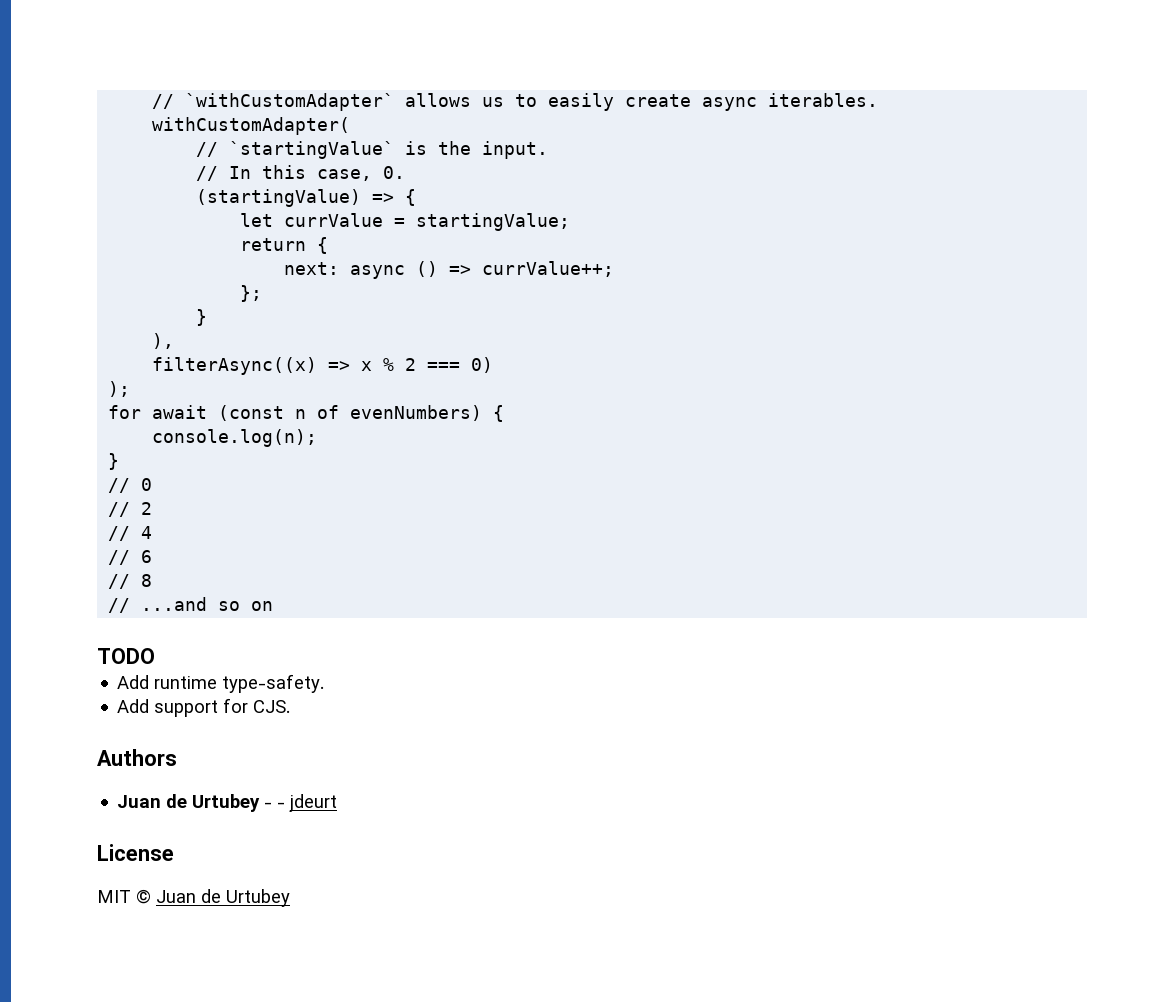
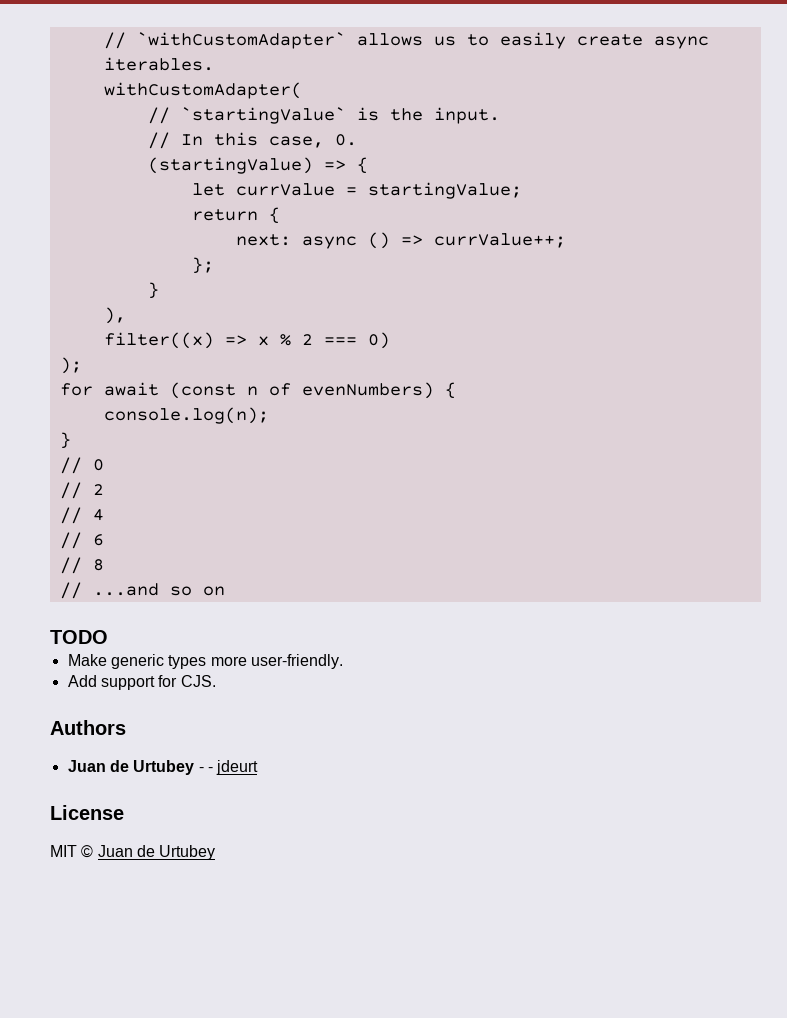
- filterAsync((x) => x % 2 === 0)
+ filter((x) => x % 2 === 0)
- Add runtime type-safety.
+ Make generic types more user-friendly.

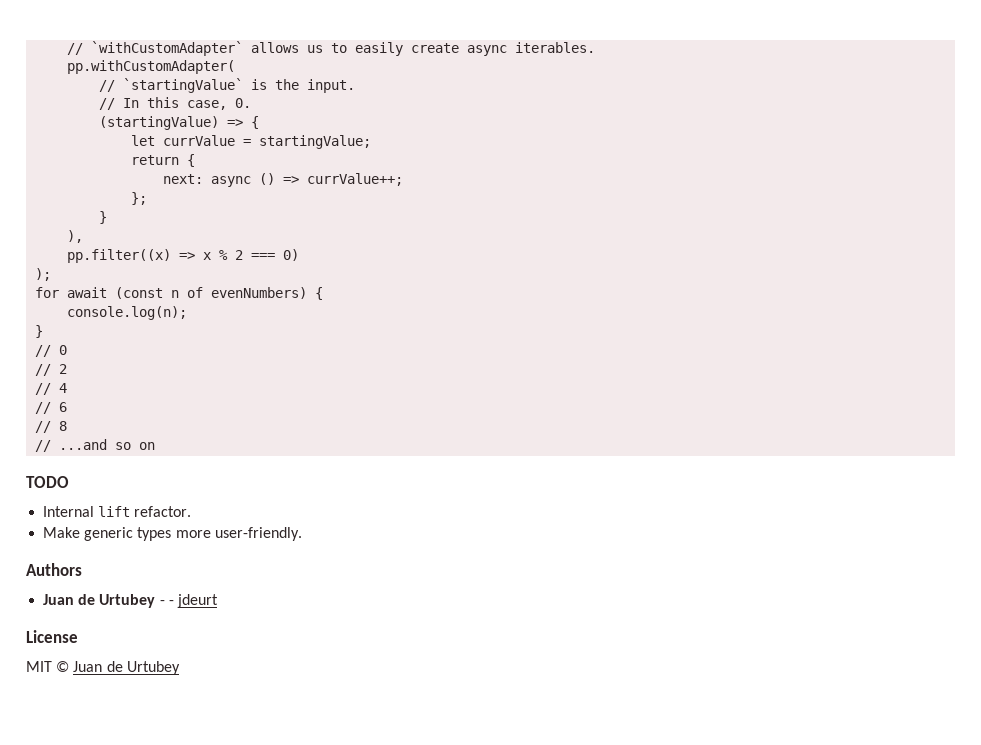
- withCustomAdapter(
+ pp.withCustomAdapter(
- filter((x) => x % 2 === 0)
+ pp.filter((x) => x % 2 === 0)
+ Internal lift refactor.
- Add support for CJS.

